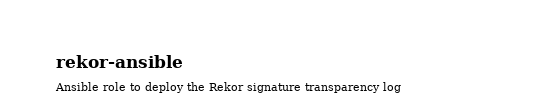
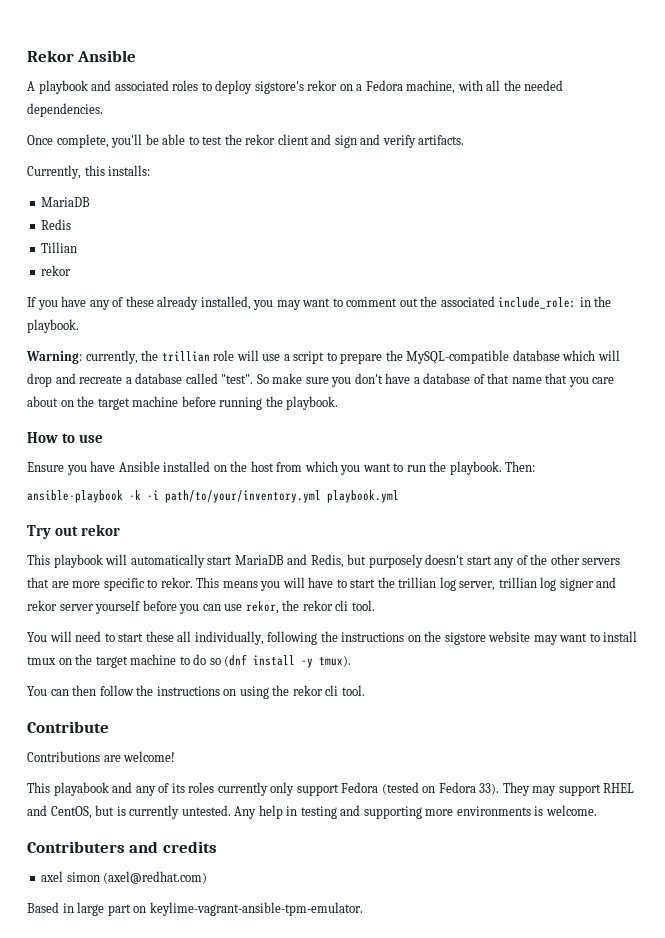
- rekor-ansible
- Ansible role to deploy the Rekor signature transparency log
+ Rekor Ansible
+ A playbook and associated roles to deploy sigstore's rekor on a Fedora machine, with all the needed dependencies.
+ Once complete, you'll be able to test the rekor client and sign and verify artifacts.
+ Currently, this installs:
+ MariaDB
+ Redis
+ Tillian
+ rekor
+ If you have any of these already installed, you may want to comment out the associated include_role: in the playbook.
+ Warning: currently, the trillian role will use a script to prepare the MySQL-compatible database which will drop and recreate a database called "test". So make sure you don't have a database of that name that you care about on the target machine before running the playbook.
+ How to use
+ Ensure you have Ansible installed on the host from which you want to run the playbook. Then:
+ ansible-playbook -k -i path/to/your/inventory.yml playbook.yml
+ Try out rekor
+ This playbook will automatically start MariaDB and Redis, but purposely doesn't start any of the other servers that are more specific to rekor. This means you will have to start the trillian log server, trillian log signer and rekor server yourself before you can use rekor, the rekor cli tool.
+ You will need to start these all individually, following the instructions on the sigstore website may want to install tmux on the target machine to do so (dnf install -y tmux).
+ You can then follow the instructions on using the rekor cli tool.
+ Contribute
+ Contributions are welcome!
+ This playabook and any of its roles currently only support Fedora (tested on Fedora 33). They may support RHEL and CentOS, but is currently untested. Any help in testing and supporting more environments is welcome.
+ Contributers and credits
+ axel simon (axel@redhat.com)
+ Based in large part on keylime-vagrant-ansible-tpm-emulator.

